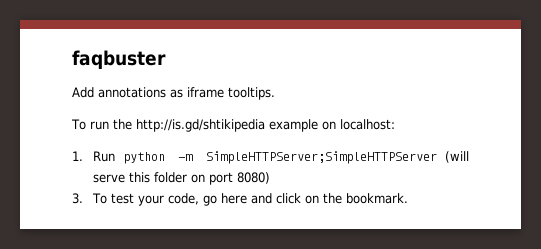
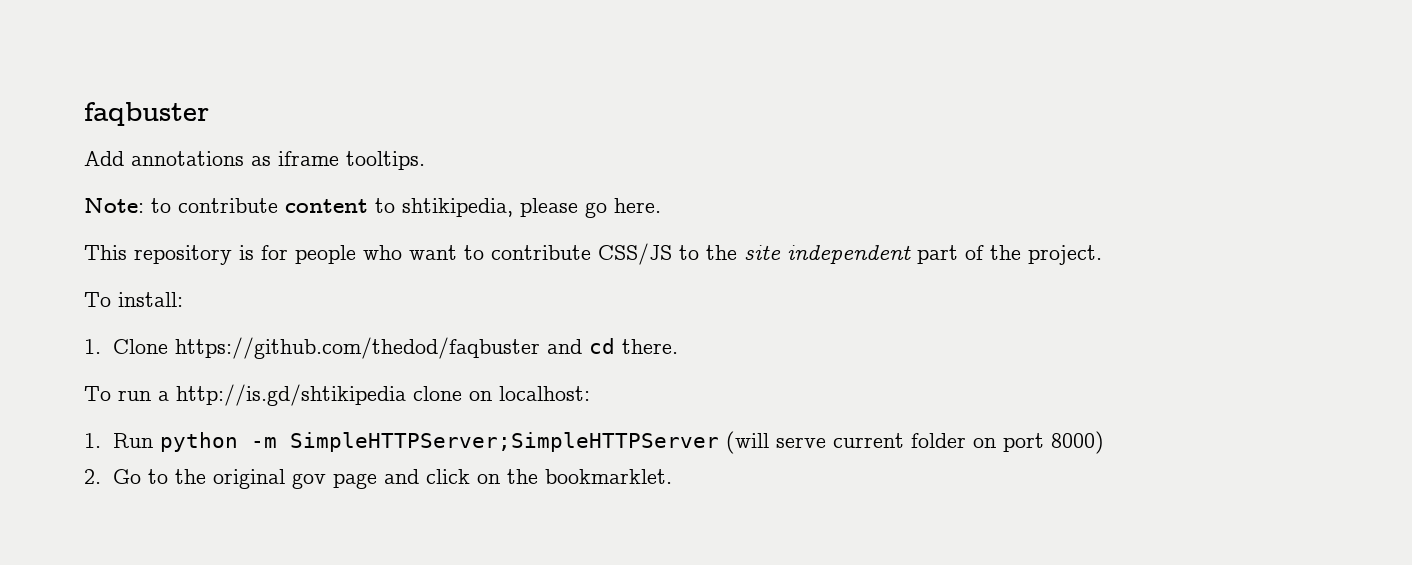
+ Note: to contribute content to shtikipedia, please go here.
+ This repository is for people who want to contribute CSS/JS to the site independent part of the project.
+ To install:
+ 1. Clone https://github.com/thedod/faqbuster and cd there.
- To run the http://is.gd/shtikipedia example on localhost:
+ To run a http://is.gd/shtikipedia clone on localhost:
- 1. Run python -m SimpleHTTPServer;SimpleHTTPServer (will serve this folder on port 8080)
- 3. To test your code, go here and click on the bookmark.
+ 1. Run python -m SimpleHTTPServer;SimpleHTTPServer (will serve current folder on port 8000)
+ 2. Go to the original gov page and click on the bookmarklet.

